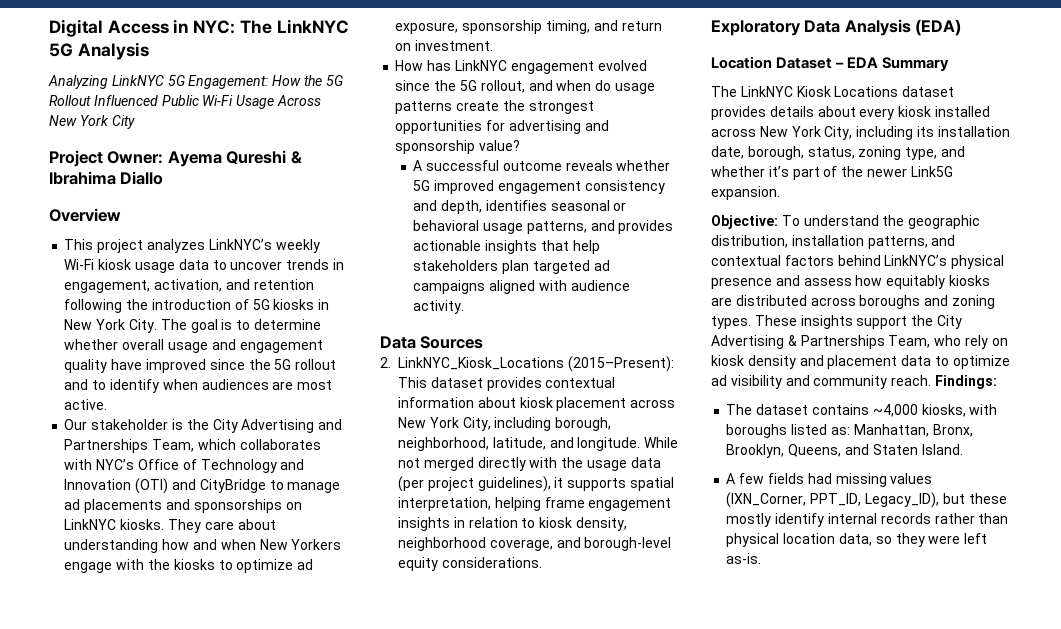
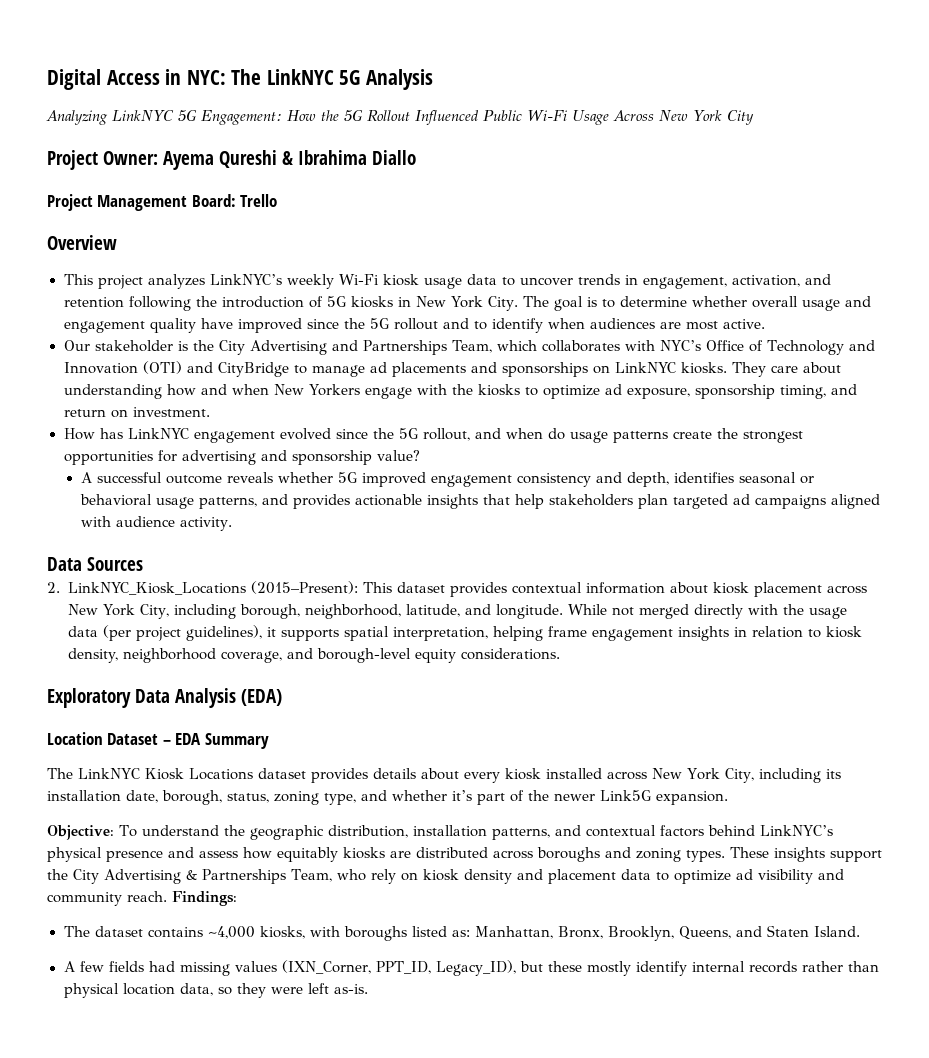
+ Project Management Board: Trello

